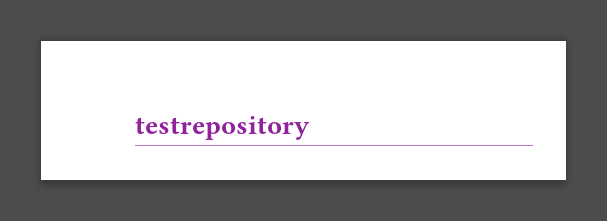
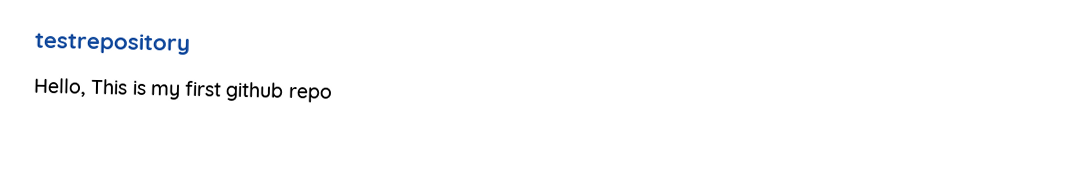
+ Hello, This is my first github repo

